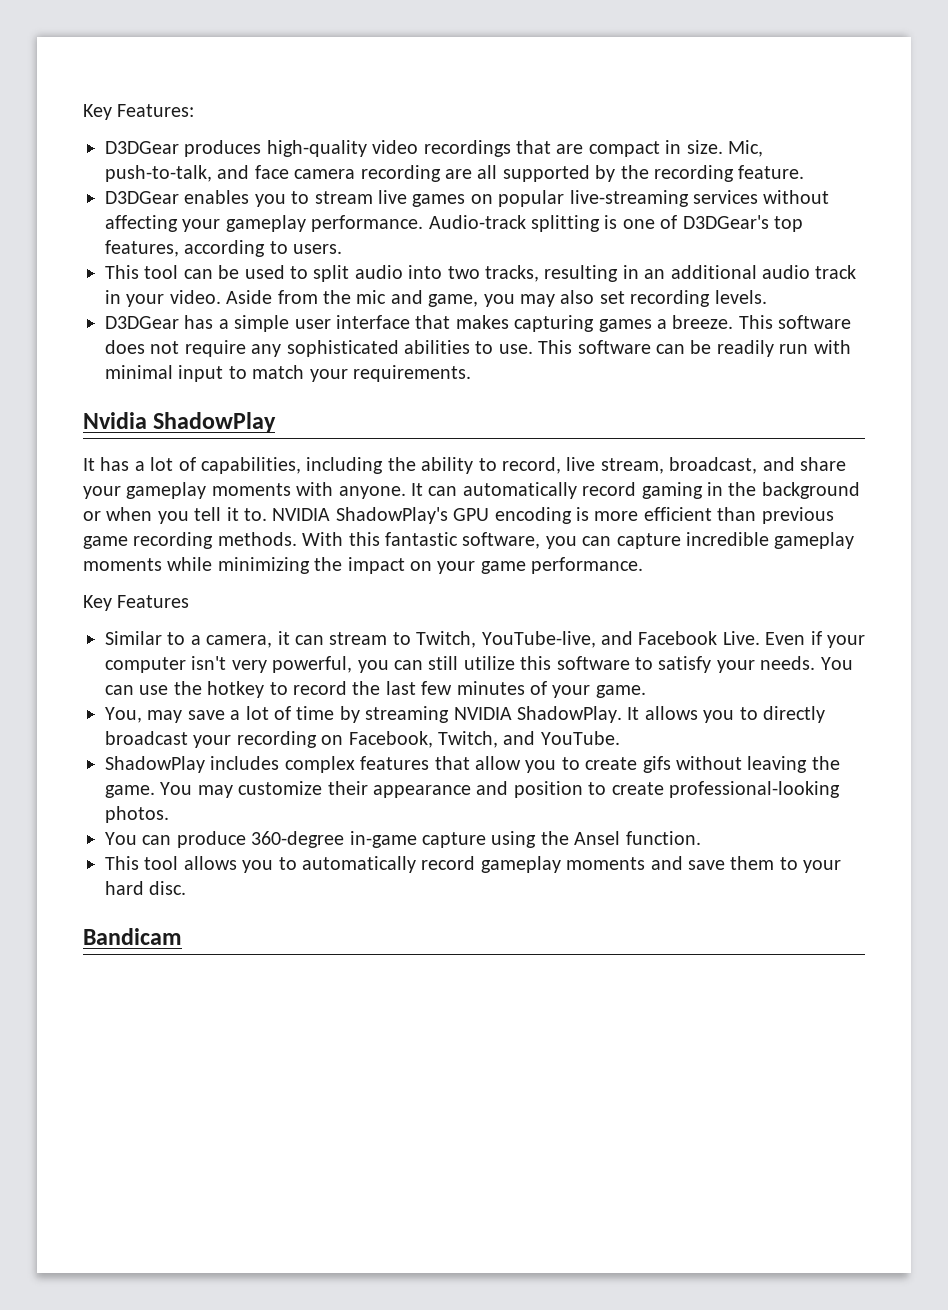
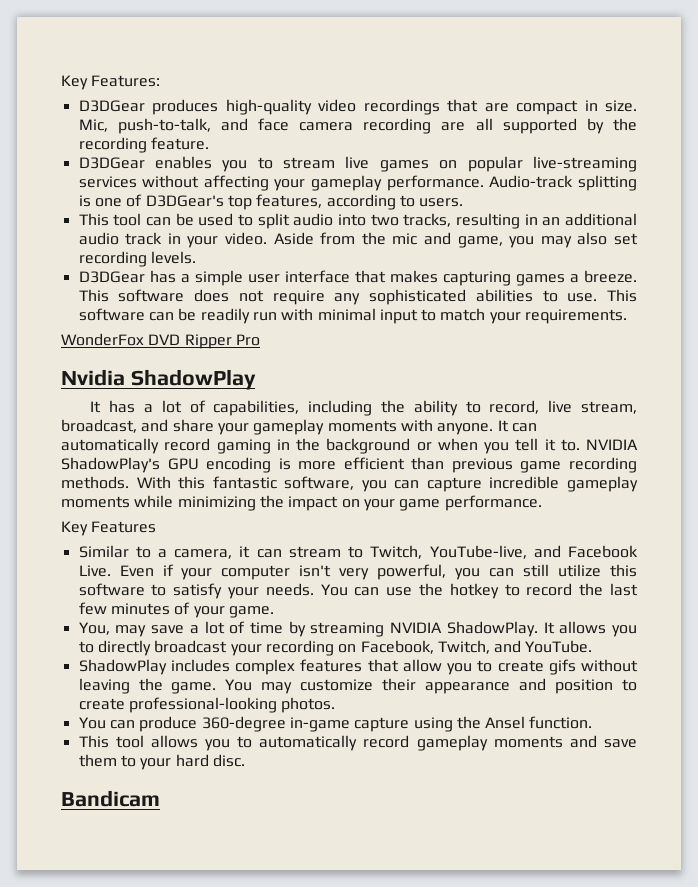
+ WonderFox DVD Ripper Pro

